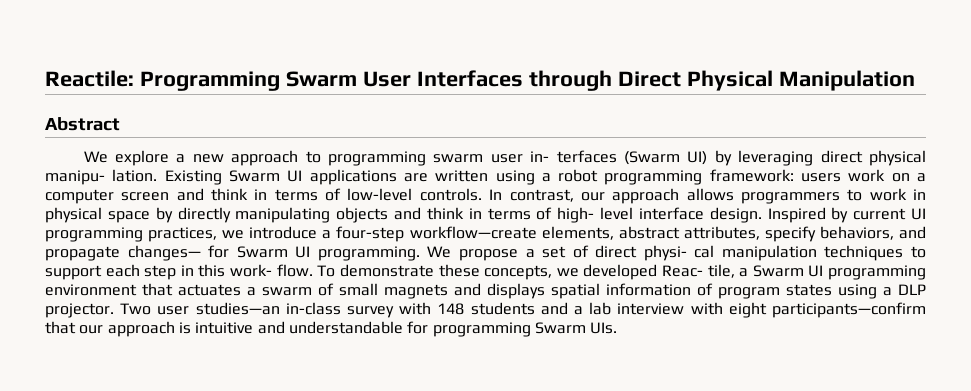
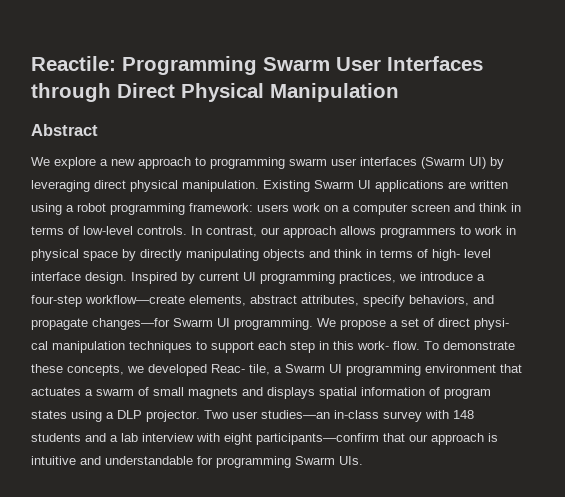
- We explore a new approach to programming swarm user in- terfaces (Swarm UI) by leveraging direct physical manipu- lation.
+ We explore a new approach to programming swarm user interfaces (Swarm UI) by leveraging direct physical manipulation.
- Inspired by current UI programming practices, we introduce a four-step workflow—create elements, abstract attributes, specify behaviors, and propagate changes— for Swarm UI programming.
+ Inspired by current UI programming practices, we introduce a four-step workflow—create elements, abstract attributes, specify behaviors, and propagate changes—for Swarm UI programming.

